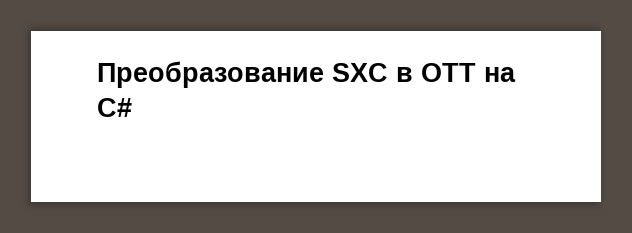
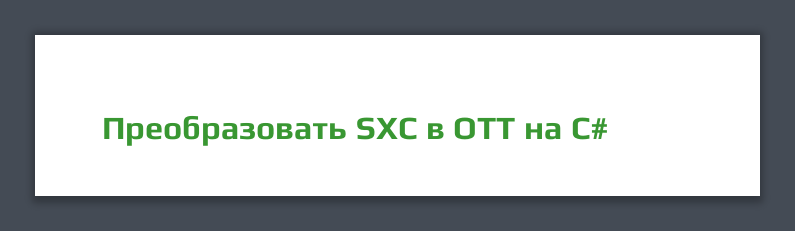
- Преобразование SXC в OTT на C#
+ Преобразовать SXC в OTT на C#

